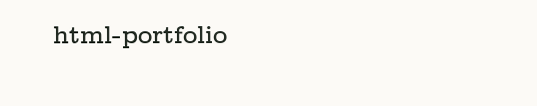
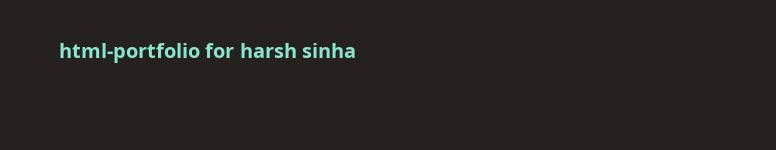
- html-portfolio
+ html-portfolio for harsh sinha

